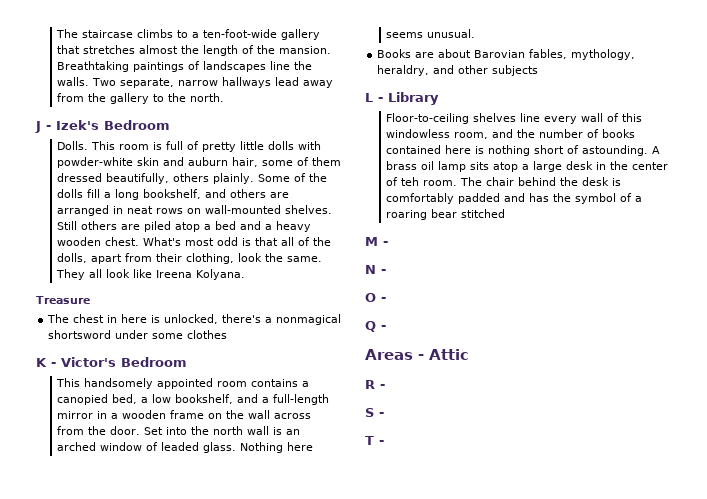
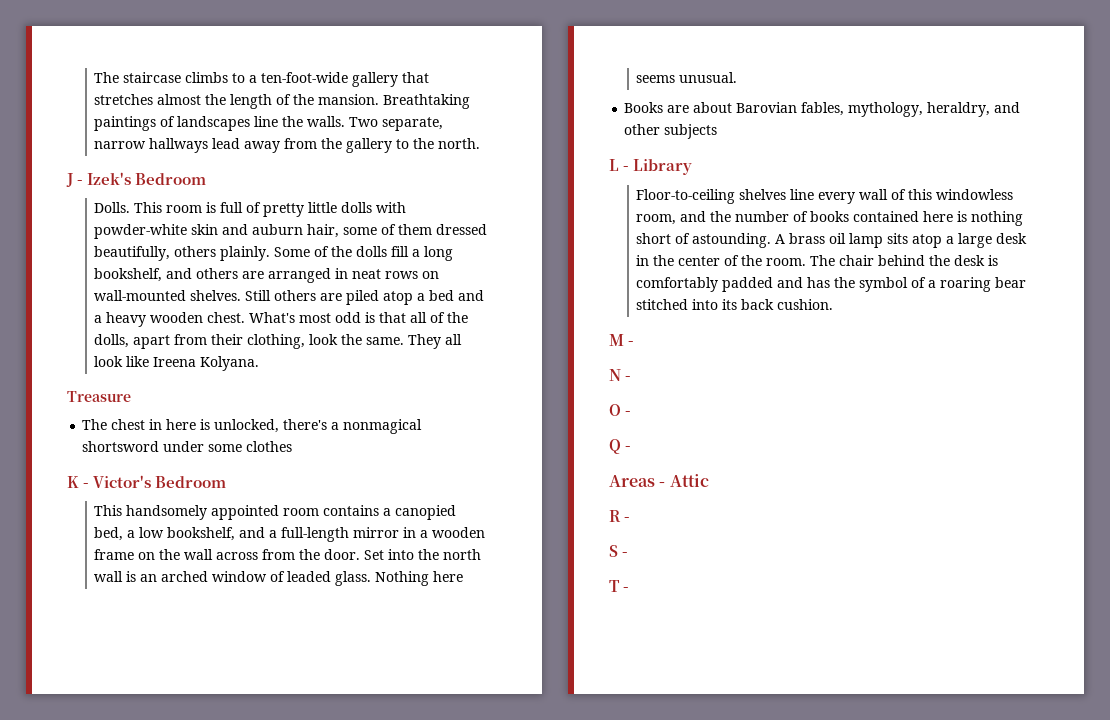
- A brass oil lamp sits atop a large desk in the center of teh room.
+ A brass oil lamp sits atop a large desk in the center of the room.
- The chair behind the desk is comfortably padded and has the symbol of a roaring bear stitched
+ The chair behind the desk is comfortably padded and has the symbol of a roaring bear stitched into its back cushion.

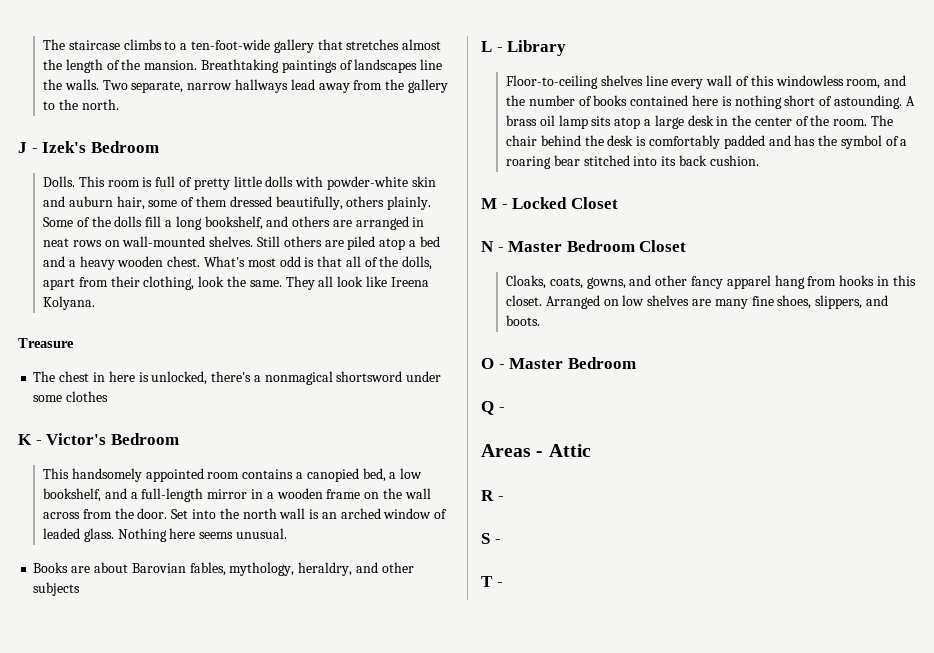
- M -
+ M - Locked Closet
- N -
+ N - Master Bedroom Closet
+ Cloaks, coats, gowns, and other fancy apparel hang from hooks in this closet. Arranged on low shelves are many fine shoes, slippers, and boots.
- O -
+ O - Master Bedroom

